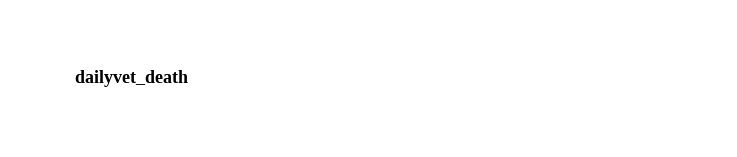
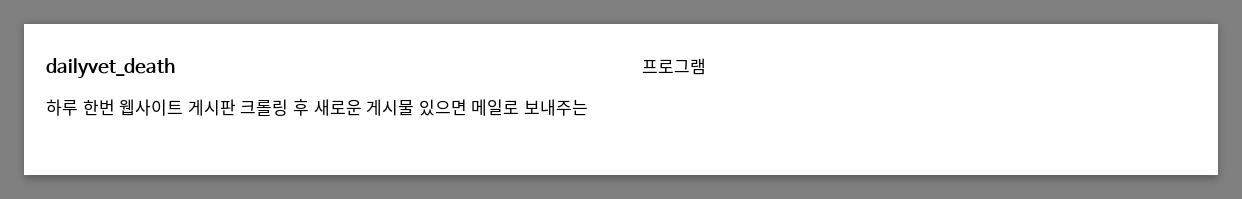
+ 하루 한번 웹사이트 게시판 크롤링 후 새로운 게시물 있으면 메일로 보내주는 프로그램

